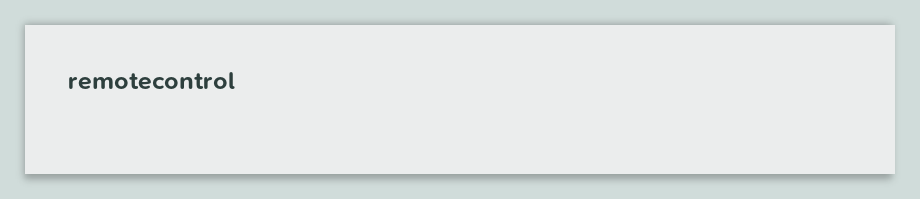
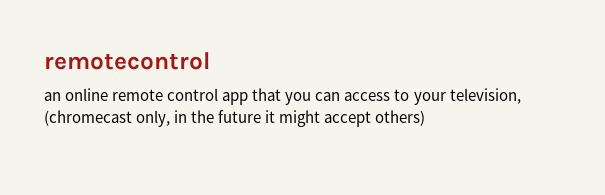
+ an online remote control app that you can access to your television, (chromecast only, in the future it might accept others)

